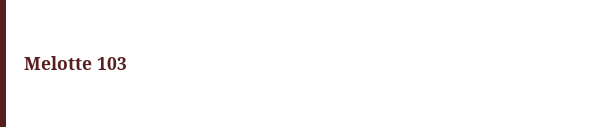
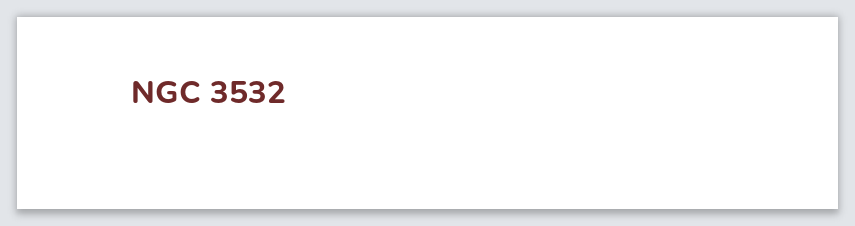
- Melotte 103
+ NGC 3532

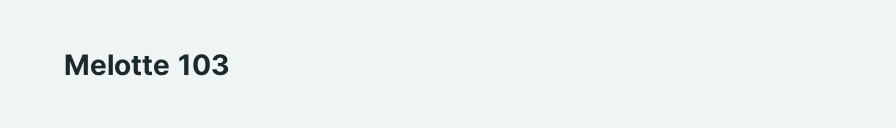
- NGC 3532
+ Melotte 103

